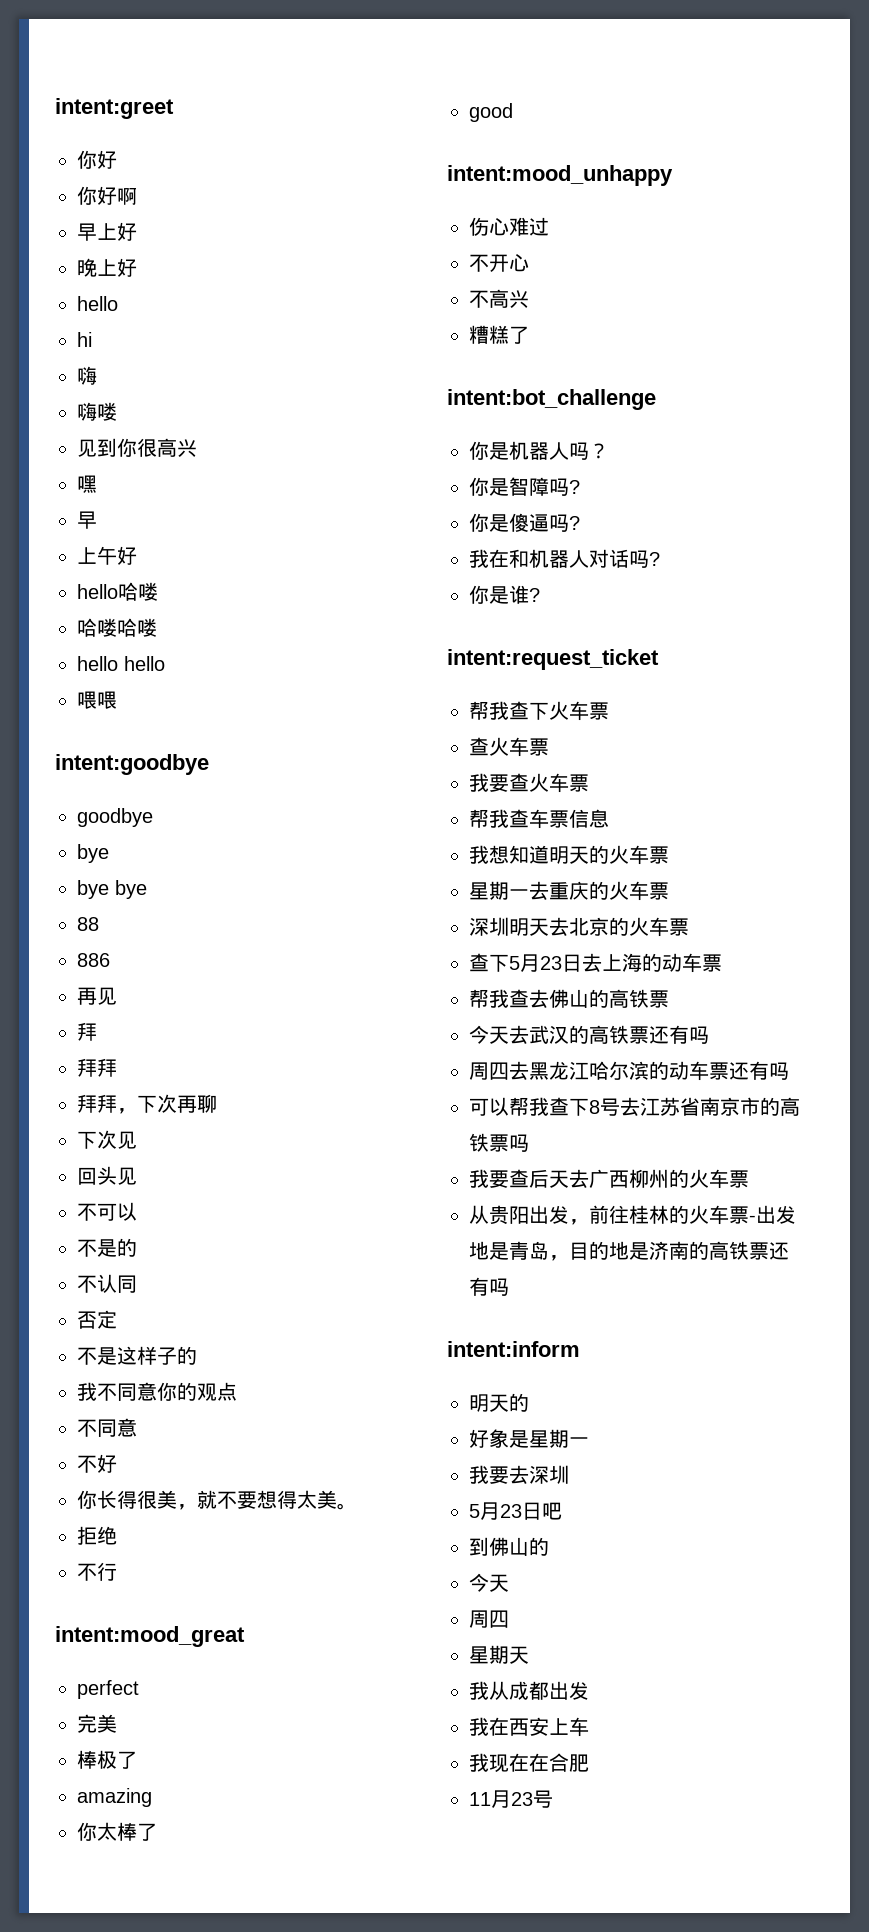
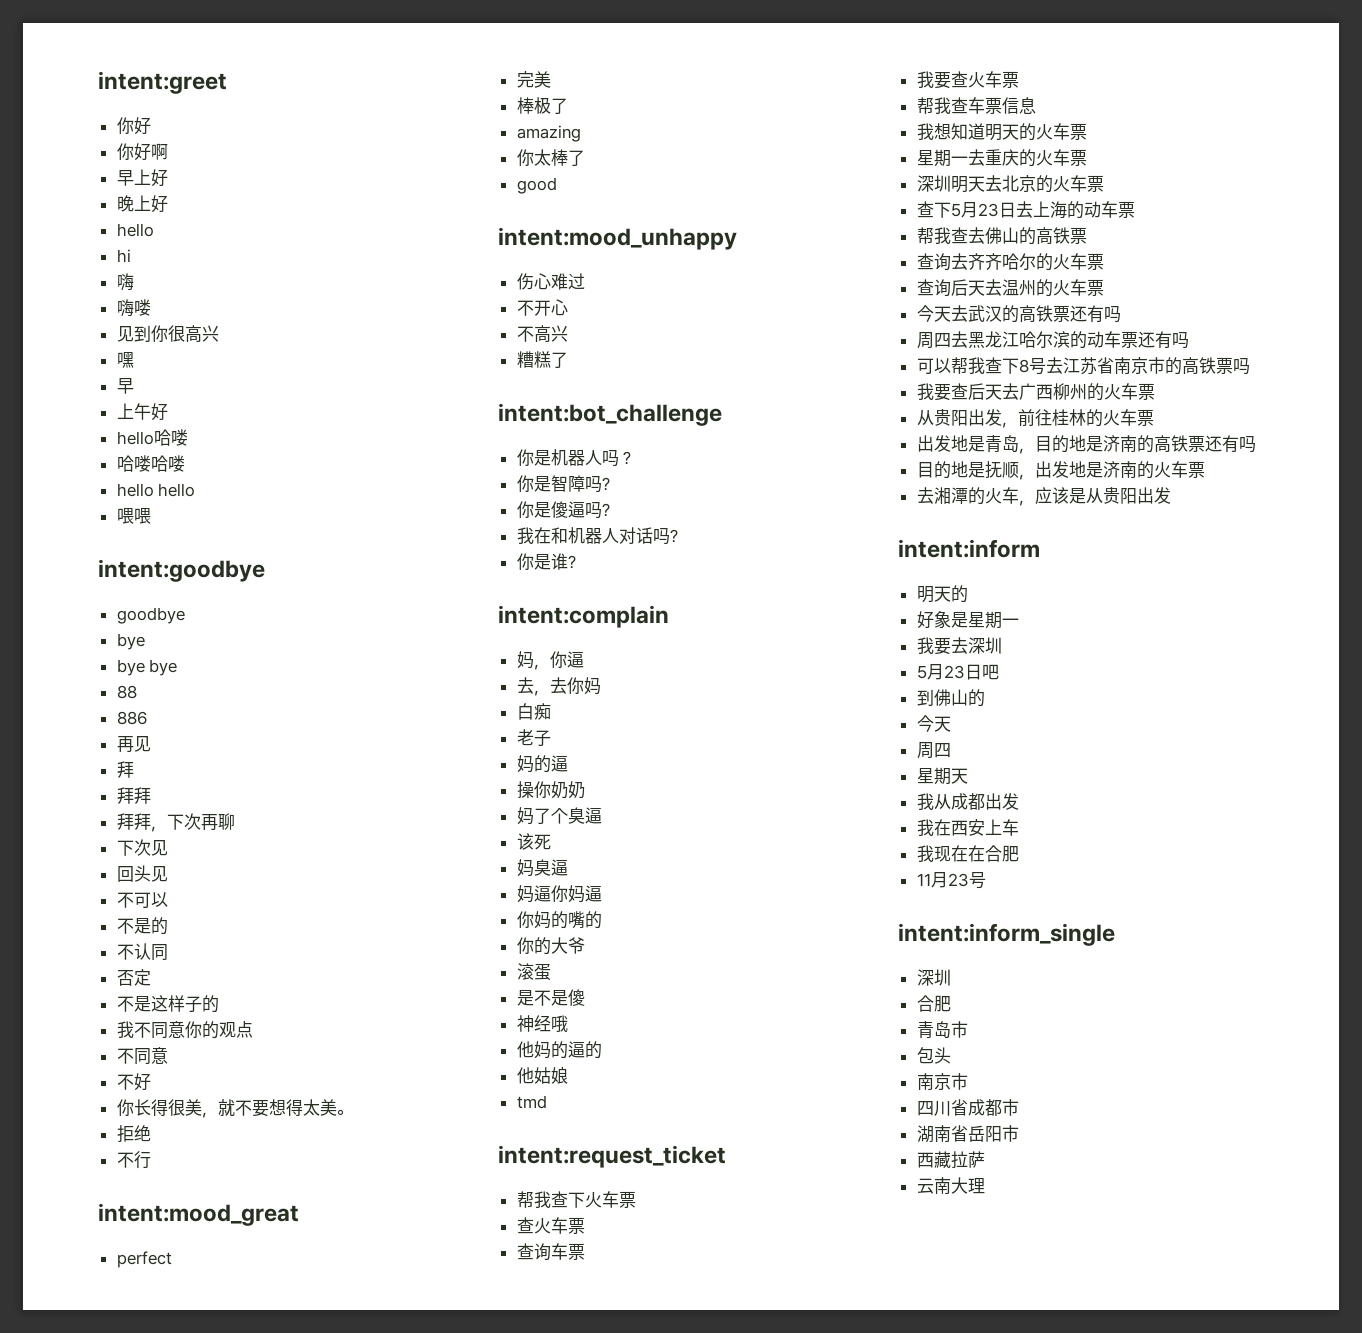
+ intent:complain
+ 妈，你逼
+ 去，去你妈
+ 白痴
+ 老子
+ 妈的逼
+ 操你奶奶
+ 妈了个臭逼
+ 该死
+ 妈臭逼
+ 妈逼你妈逼
+ 你妈的嘴的
+ 你的大爷
+ 滚蛋
+ 是不是傻
+ 神经哦
+ 他妈的逼的
+ 他姑娘
+ tmd
+ 查询车票
+ 查询去齐齐哈尔的火车票
+ 查询后天去温州的火车票
- 从贵阳出发，前往桂林的火车票-出发地是青岛，目的地是济南的高铁票还有吗
+ 从贵阳出发，前往桂林的火车票
+ 出发地是青岛，目的地是济南的高铁票还有吗
+ 目的地是抚顺，出发地是济南的火车票
+ 去湘潭的火车，应该是从贵阳出发
+ intent:inform_single
+ 深圳
+ 合肥
+ 青岛市
+ 包头
+ 南京市
+ 四川省成都市
+ 湖南省岳阳市
+ 西藏拉萨
+ 云南大理

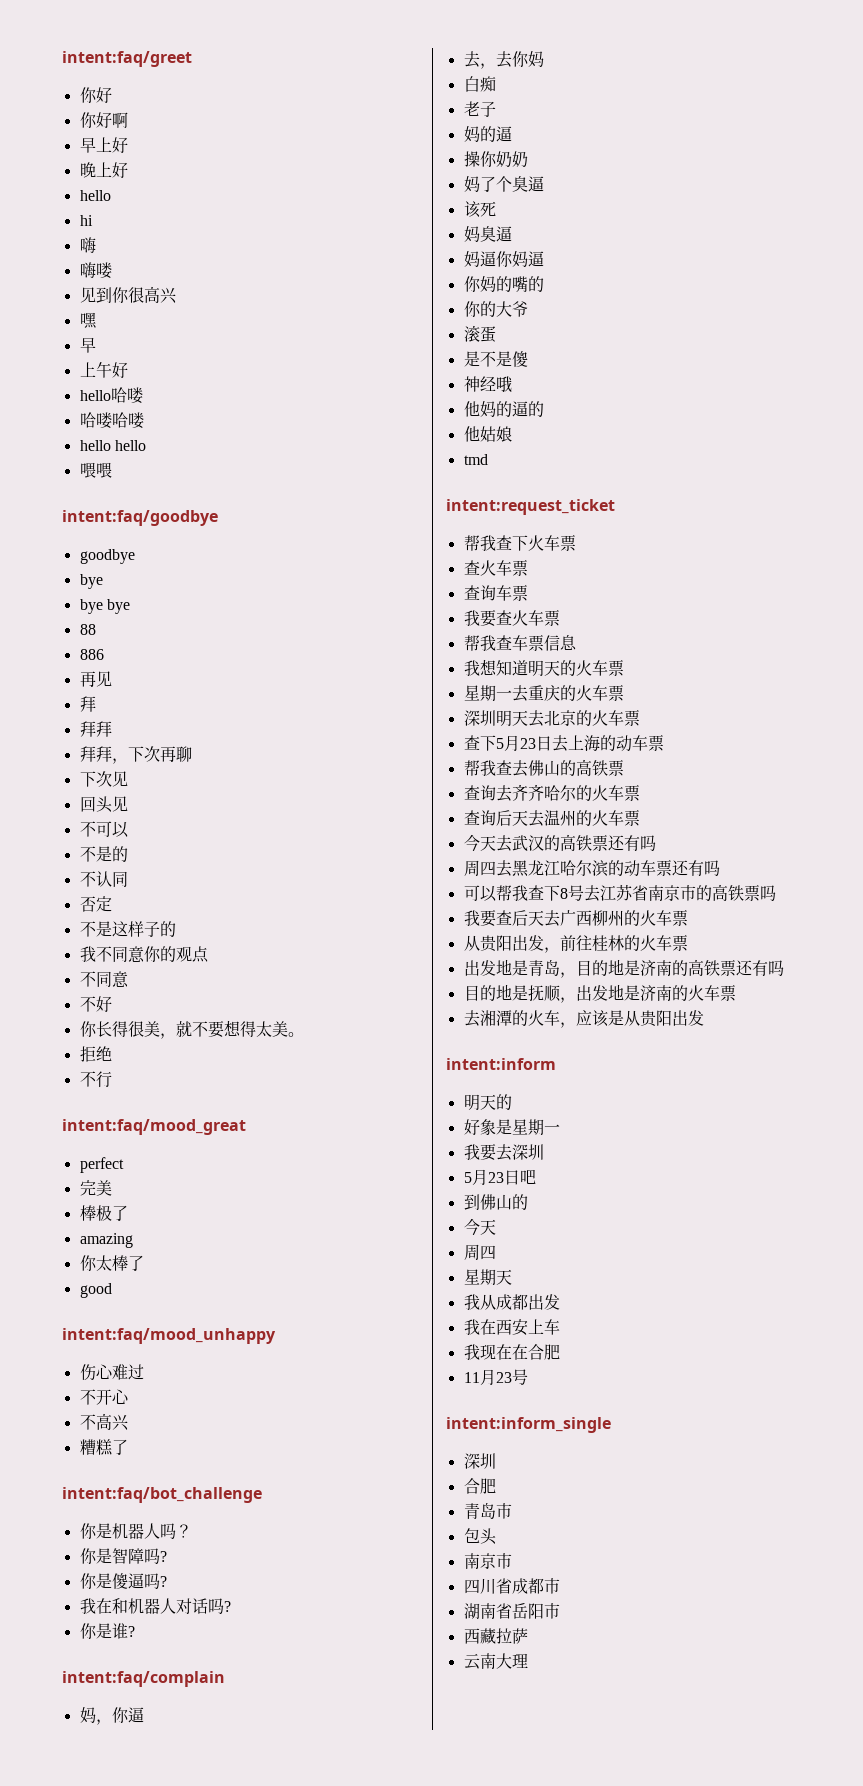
- intent:greet
+ intent:faq/greet
- intent:goodbye
+ intent:faq/goodbye
- intent:mood_great
+ intent:faq/mood_great
- intent:mood_unhappy
+ intent:faq/mood_unhappy
- intent:bot_challenge
+ intent:faq/bot_challenge
- intent:complain
+ intent:faq/complain

